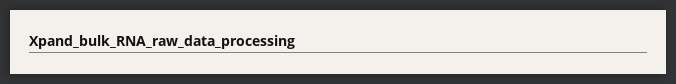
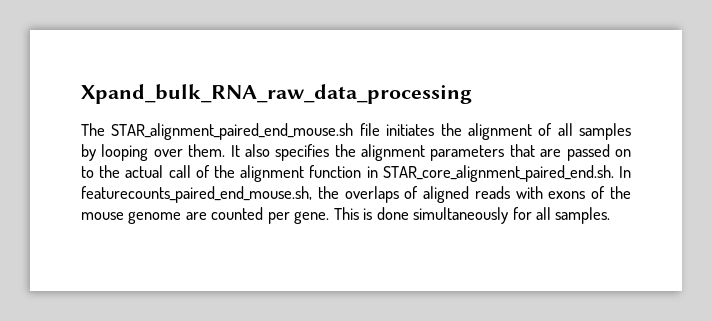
+ The STAR_alignment_paired_end_mouse.sh file initiates the alignment of all samples by looping over them. It also specifies the alignment parameters that are passed on to the actual call of the alignment function in STAR_core_alignment_paired_end.sh. In featurecounts_paired_end_mouse.sh, the overlaps of aligned reads with exons of the mouse genome are counted per gene. This is done simultaneously for all samples.

